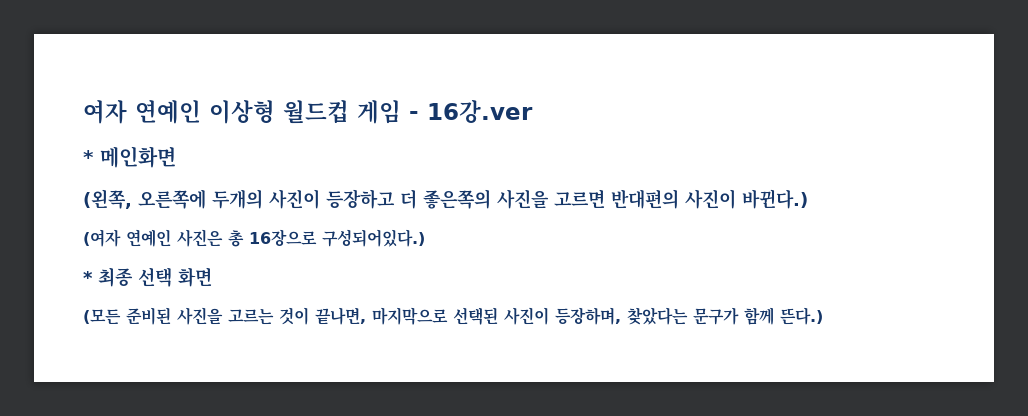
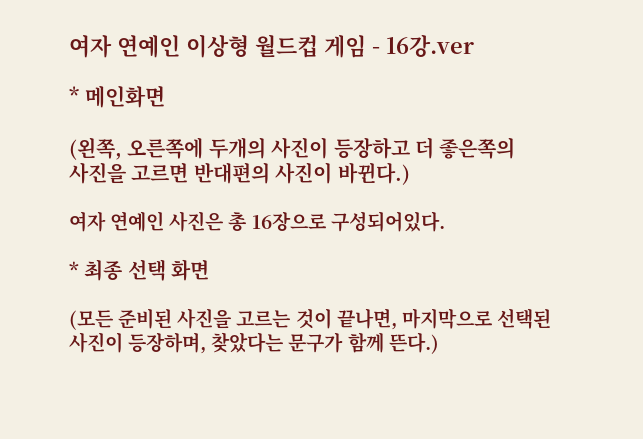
- (여자 연예인 사진은 총 16장으로 구성되어있다.)
+ 여자 연예인 사진은 총 16장으로 구성되어있다.

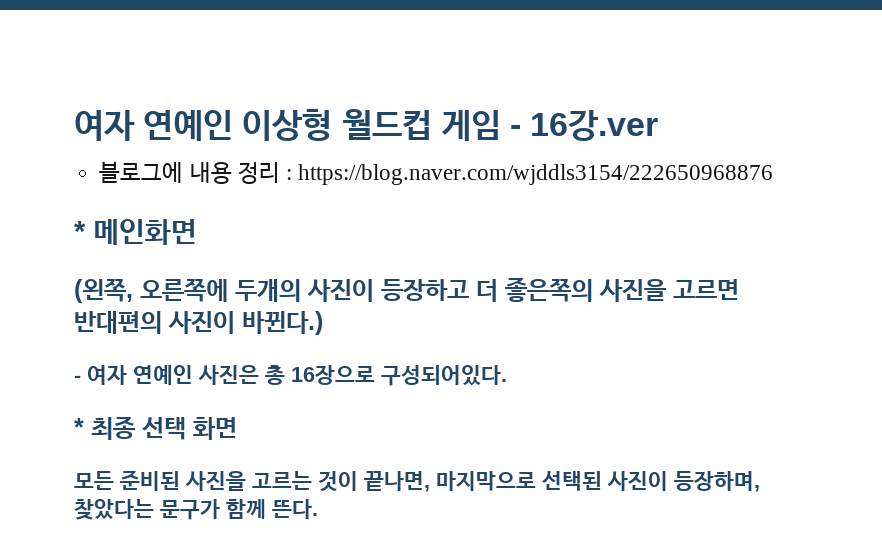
+ 블로그에 내용 정리 : https://blog.naver.com/wjddls3154/222650968876
- 여자 연예인 사진은 총 16장으로 구성되어있다.
+ - 여자 연예인 사진은 총 16장으로 구성되어있다.
- (모든 준비된 사진을 고르는 것이 끝나면, 마지막으로 선택된 사진이 등장하며, 찾았다는 문구가 함께 뜬다.)
+ 모든 준비된 사진을 고르는 것이 끝나면, 마지막으로 선택된 사진이 등장하며, 찾았다는 문구가 함께 뜬다.

